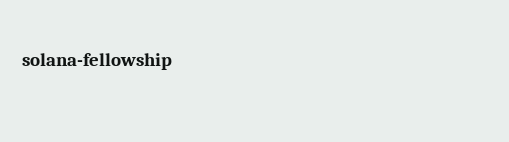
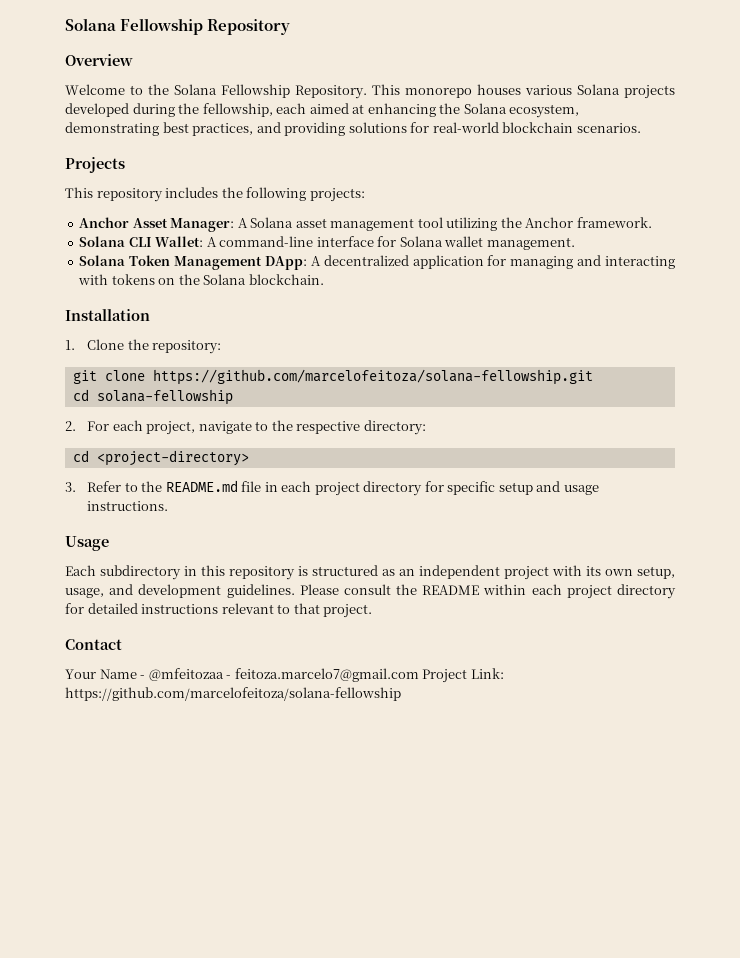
- solana-fellowship
+ Solana Fellowship Repository
+ Overview
+ Welcome to the Solana Fellowship Repository. This monorepo houses various Solana projects developed during the fellowship, each aimed at enhancing the Solana ecosystem, demonstrating best practices, and providing solutions for real-world blockchain scenarios.
+ Projects
+ This repository includes the following projects:
+ Anchor Asset Manager: A Solana asset management tool utilizing the Anchor framework.
+ Solana CLI Wallet: A command-line interface for Solana wallet management.
+ Solana Token Management DApp: A decentralized application for managing and interacting with tokens on the Solana blockchain.
+ Installation
+ 1. Clone the repository:
+ git clone https://github.com/marcelofeitoza/solana-fellowship.git
+ cd solana-fellowship
+ 2. For each project, navigate to the respective directory:
+ cd <project-directory>
+ 3. Refer to the README.md file in each project directory for specific setup and usage instructions.
+ Usage
+ Each subdirectory in this repository is structured as an independent project with its own setup, usage, and development guidelines. Please consult the README within each project directory for detailed instructions relevant to that project.
+ Contact
+ Your Name - @mfeitozaa - feitoza.marcelo7@gmail.com Project Link: https://github.com/marcelofeitoza/solana-fellowship

